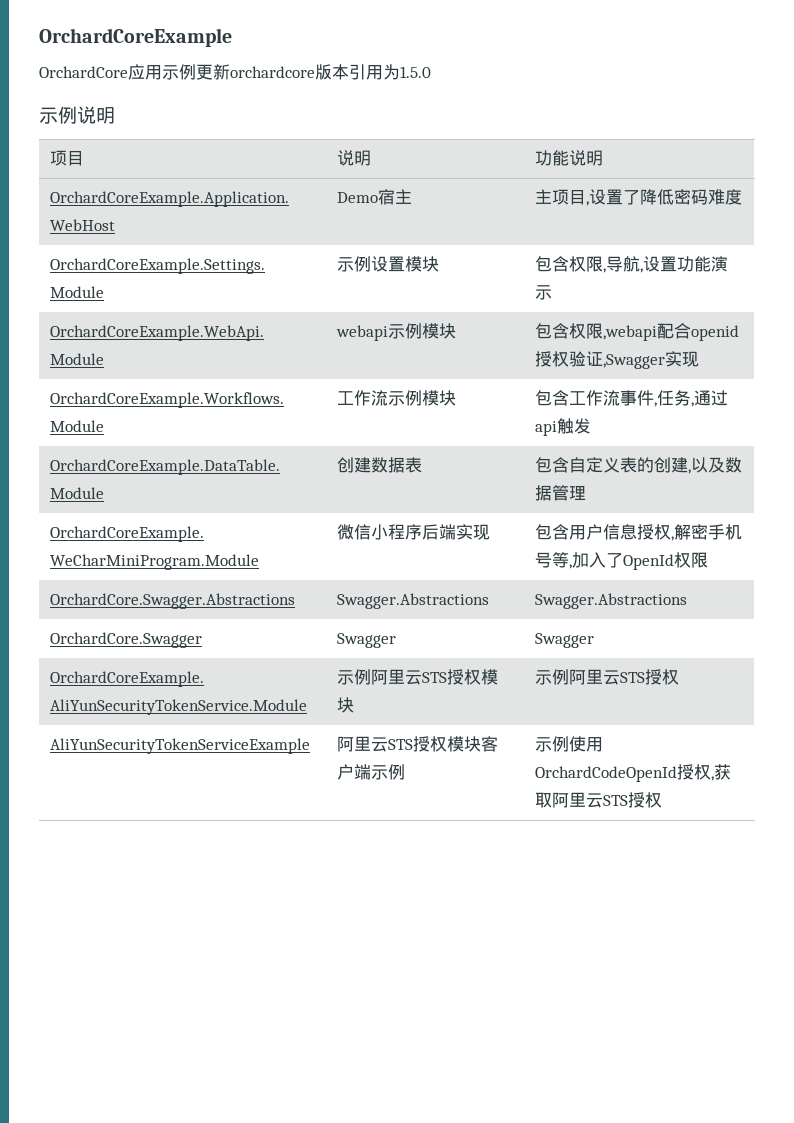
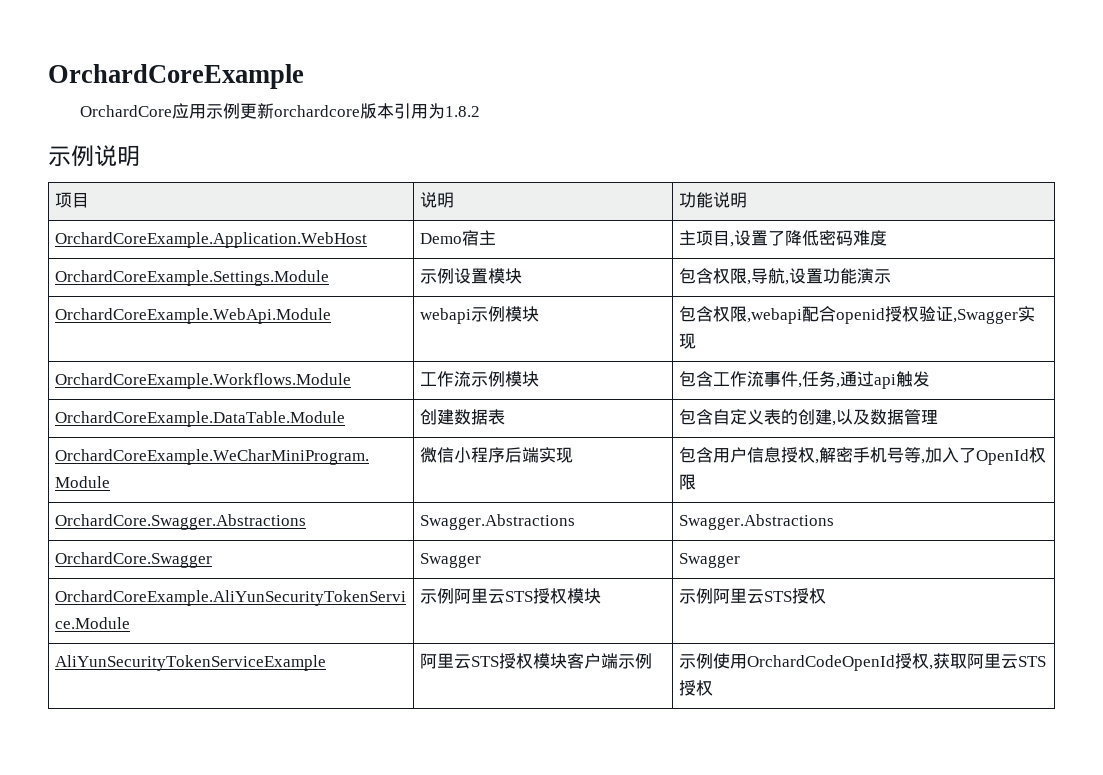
- OrchardCore应用示例更新orchardcore版本引用为1.5.0
+ OrchardCore应用示例更新orchardcore版本引用为1.8.2

